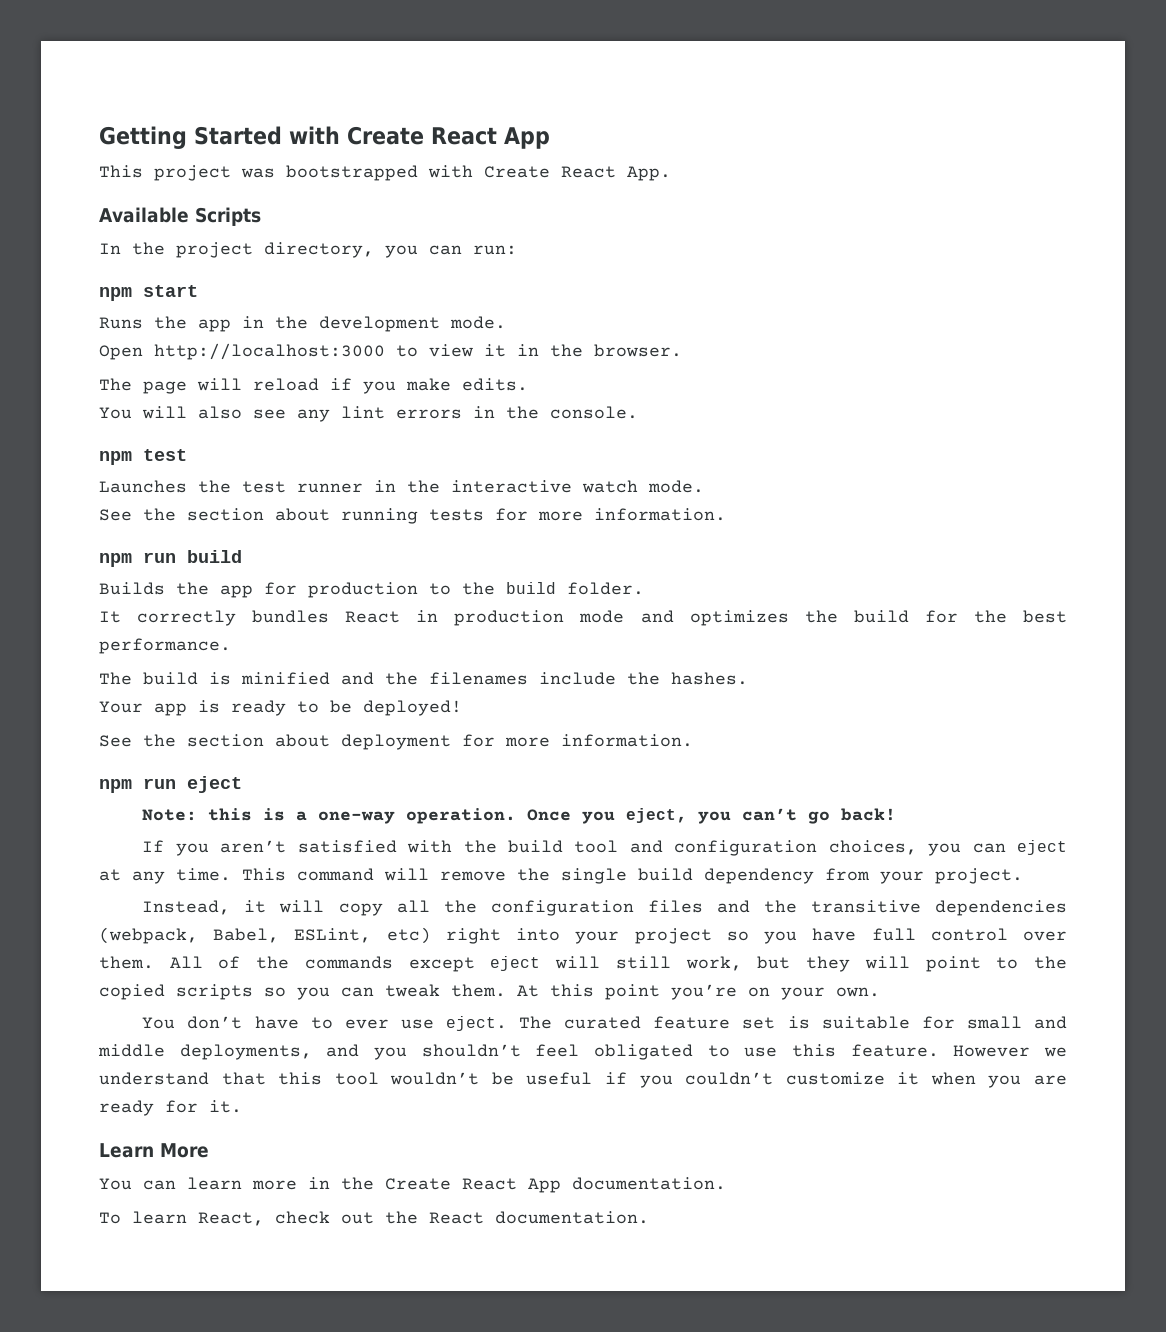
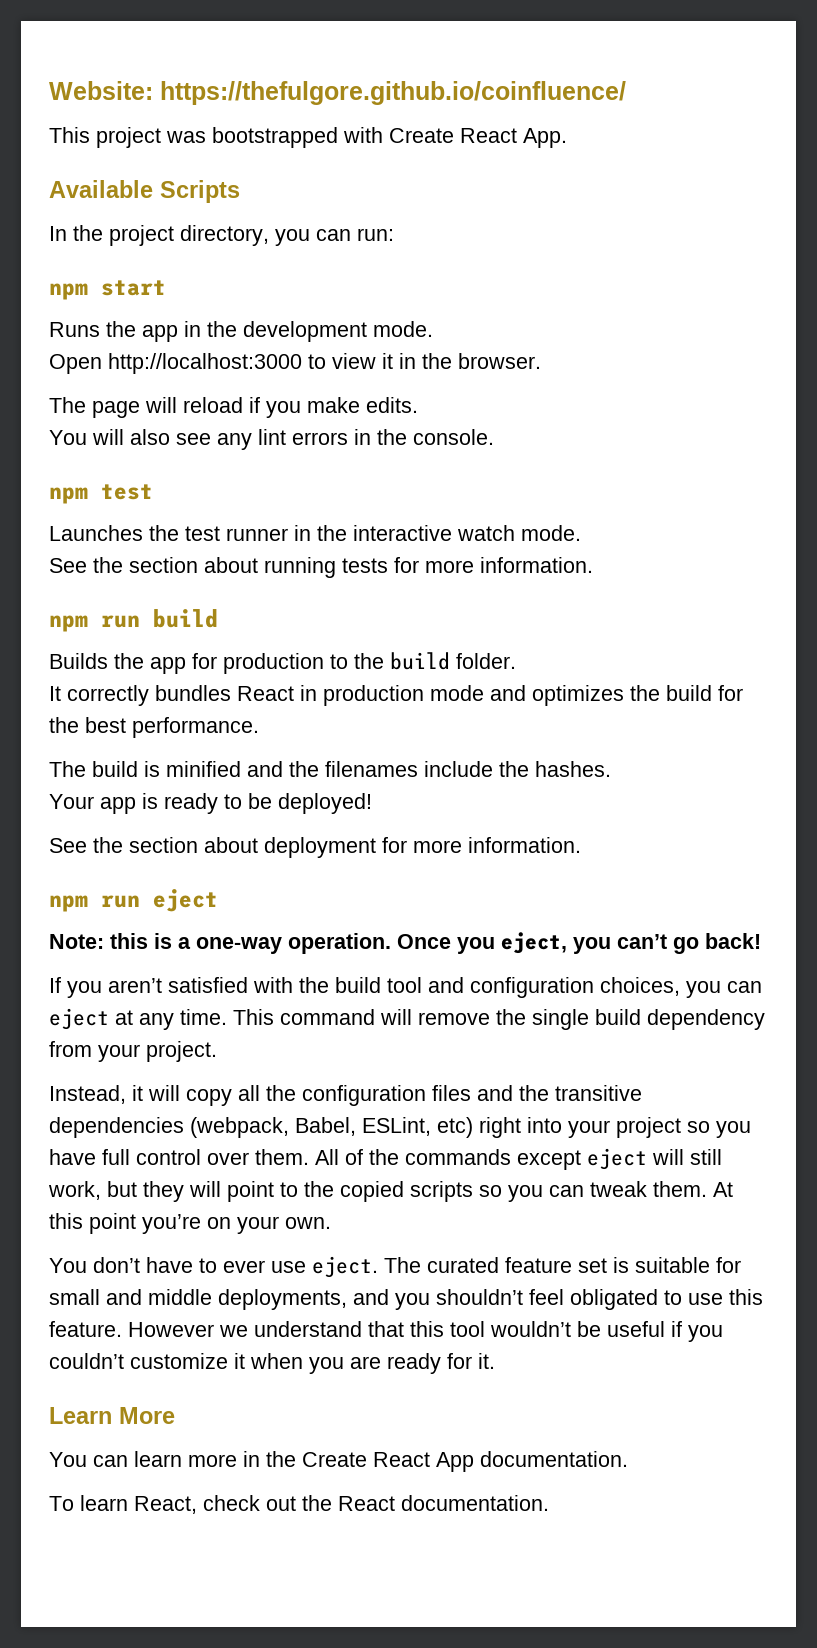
- Getting Started with Create React App
+ Website: https://thefulgore.github.io/coinfluence/

